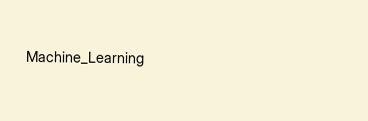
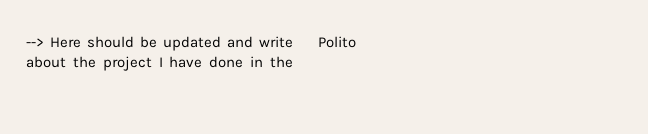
- Machine_Learning
+ --> Here should be updated and write about the project I have done in the Polito

